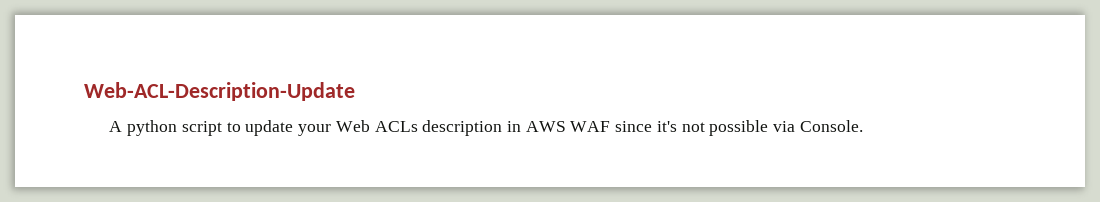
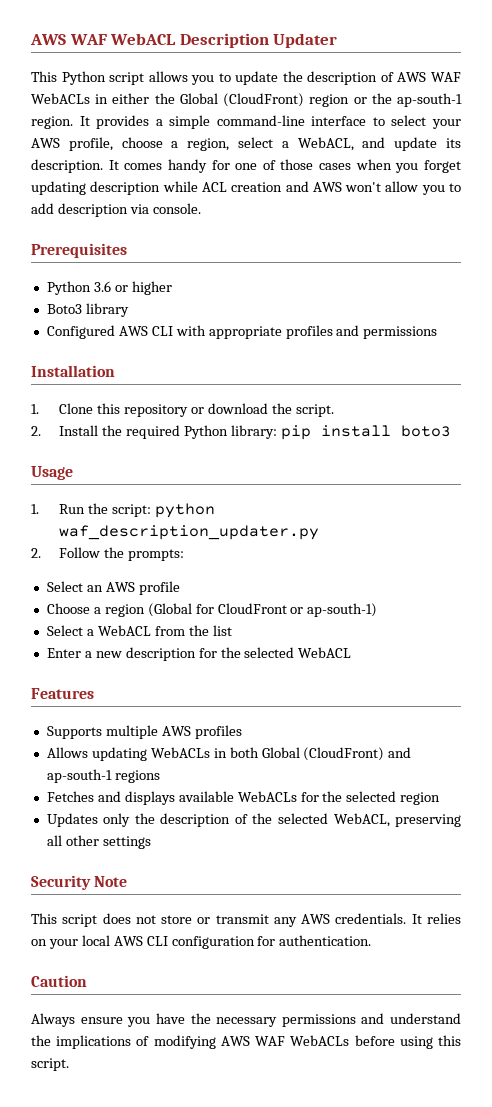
- Web-ACL-Description-Update
- A python script to update your Web ACLs description in AWS WAF since it's not possible via Console.
+ AWS WAF WebACL Description Updater
+ This Python script allows you to update the description of AWS WAF WebACLs in either the Global (CloudFront) region or the ap-south-1 region. It provides a simple command-line interface to select your AWS profile, choose a region, select a WebACL, and update its description. It comes handy for one of those cases when you forget updating description while ACL creation and AWS won't allow you to add description via console.
+ Prerequisites
+ Python 3.6 or higher
+ Boto3 library
+ Configured AWS CLI with appropriate profiles and permissions
+ Installation
+ 1. Clone this repository or download the script.
+ 2. Install the required Python library: pip install boto3
+ Usage
+ 1. Run the script: python waf_description_updater.py
+ 2. Follow the prompts:
+ Select an AWS profile
+ Choose a region (Global for CloudFront or ap-south-1)
+ Select a WebACL from the list
+ Enter a new description for the selected WebACL
+ Features
+ Supports multiple AWS profiles
+ Allows updating WebACLs in both Global (CloudFront) and ap-south-1 regions
+ Fetches and displays available WebACLs for the selected region
+ Updates only the description of the selected WebACL, preserving all other settings
+ Security Note
+ This script does not store or transmit any AWS credentials. It relies on your local AWS CLI configuration for authentication.
+ Caution
+ Always ensure you have the necessary permissions and understand the implications of modifying AWS WAF WebACLs before using this script.

